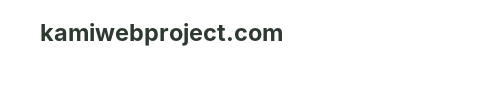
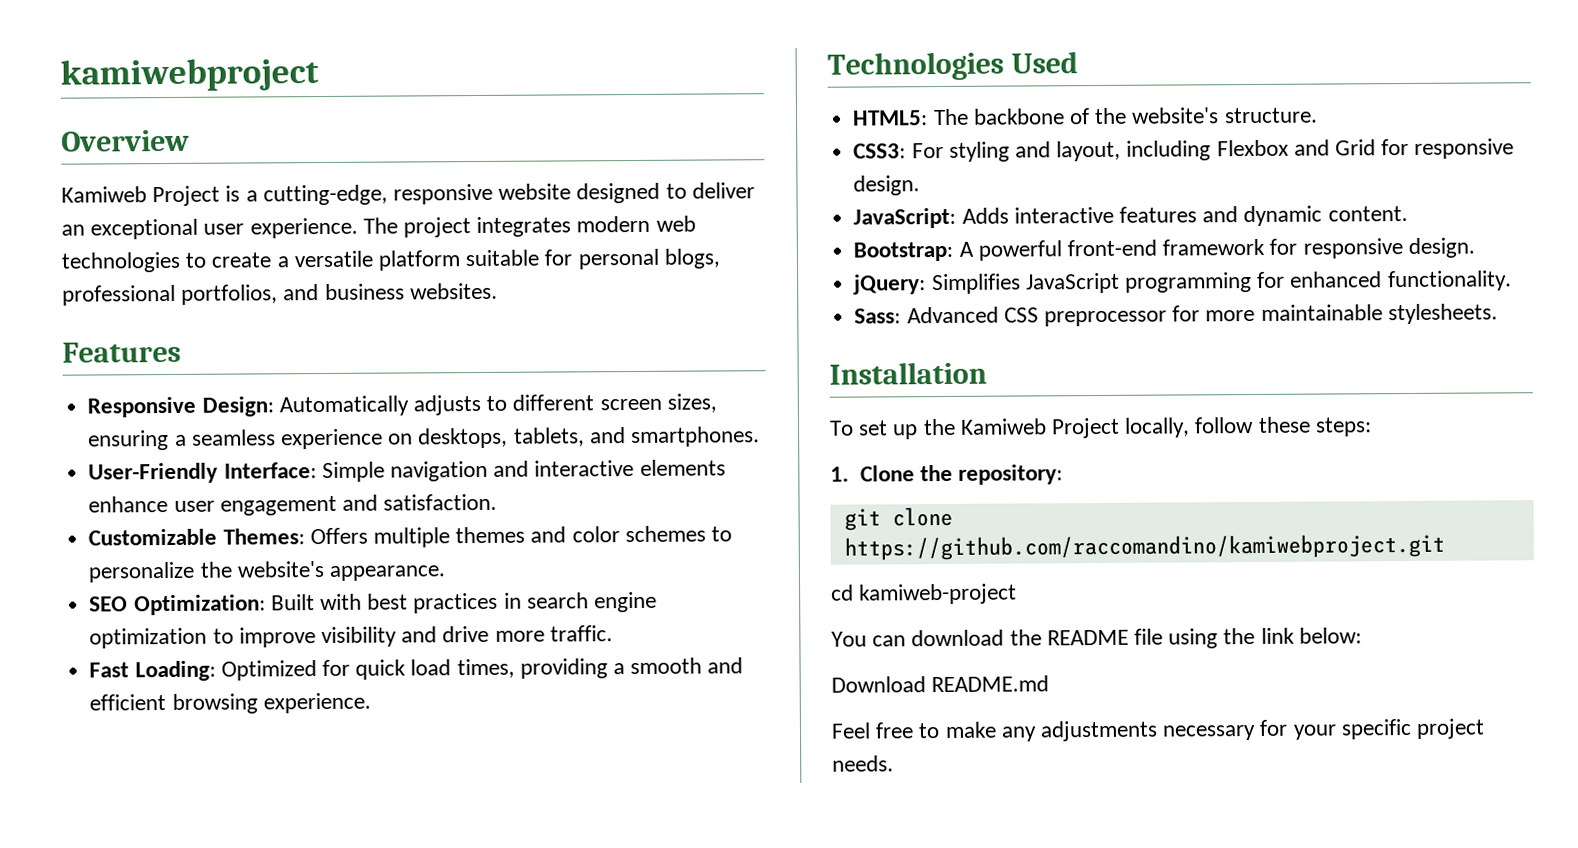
- kamiwebproject.com
+ kamiwebproject
+ Overview
+ Kamiweb Project is a cutting-edge, responsive website designed to deliver an exceptional user experience. The project integrates modern web technologies to create a versatile platform suitable for personal blogs, professional portfolios, and business websites.
+ Features
+ Responsive Design: Automatically adjusts to different screen sizes, ensuring a seamless experience on desktops, tablets, and smartphones.
+ User-Friendly Interface: Simple navigation and interactive elements enhance user engagement and satisfaction.
+ Customizable Themes: Offers multiple themes and color schemes to personalize the website's appearance.
+ SEO Optimization: Built with best practices in search engine optimization to improve visibility and drive more traffic.
+ Fast Loading: Optimized for quick load times, providing a smooth and efficient browsing experience.
+ Technologies Used
+ HTML5: The backbone of the website's structure.
+ CSS3: For styling and layout, including Flexbox and Grid for responsive design.
+ JavaScript: Adds interactive features and dynamic content.
+ Bootstrap: A powerful front-end framework for responsive design.
+ jQuery: Simplifies JavaScript programming for enhanced functionality.
+ Sass: Advanced CSS preprocessor for more maintainable stylesheets.
+ Installation
+ To set up the Kamiweb Project locally, follow these steps:
+ 1. Clone the repository:
+ git clone https://github.com/raccomandino/kamiwebproject.git
+ cd kamiweb-project
+ You can download the README file using the link below:
+ Download README.md
+ Feel free to make any adjustments necessary for your specific project needs.

